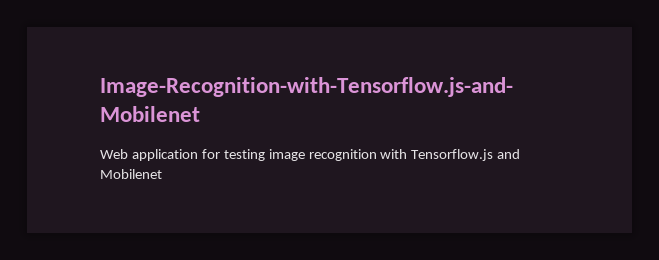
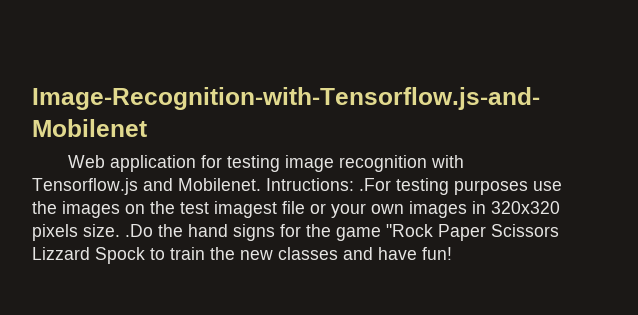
- Web application for testing image recognition with Tensorflow.js and Mobilenet
+ Web application for testing image recognition with Tensorflow.js and Mobilenet. Intructions: .For testing purposes use the images on the test imagest file or your own images in 320x320 pixels size. .Do the hand signs for the game "Rock Paper Scissors Lizzard Spock to train the new classes and have fun!

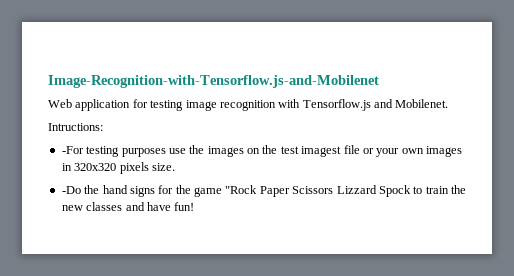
- Web application for testing image recognition with Tensorflow.js and Mobilenet. Intructions: .For testing purposes use the images on the test imagest file or your own images in 320x320 pixels size. .Do the hand signs for the game "Rock Paper Scissors Lizzard Spock to train the new classes and have fun!
+ Web application for testing image recognition with Tensorflow.js and Mobilenet.
+ Intructions:
+ -For testing purposes use the images on the test imagest file or your own images in 320x320 pixels size.
+ -Do the hand signs for the game "Rock Paper Scissors Lizzard Spock to train the new classes and have fun!

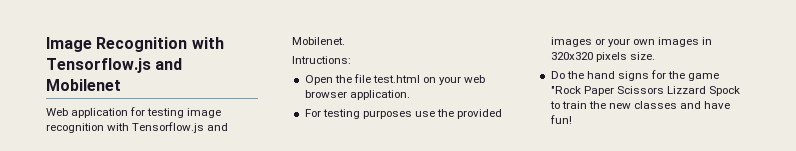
- Image-Recognition-with-Tensorflow.js-and-Mobilenet
+ Image Recognition with Tensorflow.js and Mobilenet
- -For testing purposes use the images on the test imagest file or your own images in 320x320 pixels size.
+ Open the file test.html on your web browser application.
+ For testing purposes use the provided images or your own images in 320x320 pixels size.
- -Do the hand signs for the game "Rock Paper Scissors Lizzard Spock to train the new classes and have fun!
+ Do the hand signs for the game "Rock Paper Scissors Lizzard Spock to train the new classes and have fun!

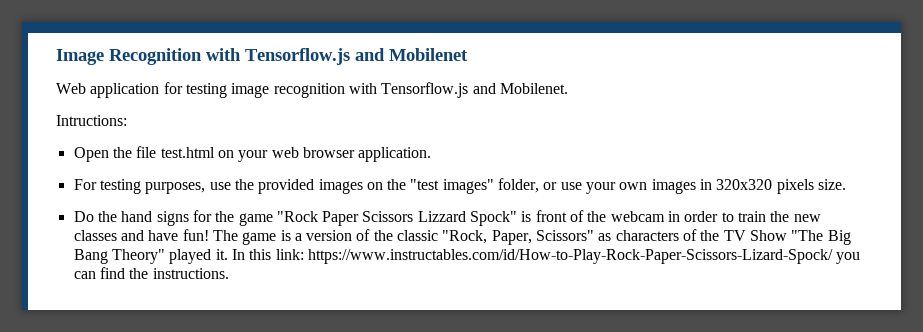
- For testing purposes use the provided images or your own images in 320x320 pixels size.
+ For testing purposes, use the provided images on the "test images" folder, or use your own images in 320x320 pixels size.
- Do the hand signs for the game "Rock Paper Scissors Lizzard Spock to train the new classes and have fun!
+ Do the hand signs for the game "Rock Paper Scissors Lizzard Spock" is front of the webcam in order to train the new classes and have fun!
+ The game is a version of the classic "Rock, Paper, Scissors" as characters of the TV Show "The Big Bang Theory" played it. In this link: https://www.instructables.com/id/How-to-Play-Rock-Paper-Scissors-Lizard-Spock/ you can find the instructions.

